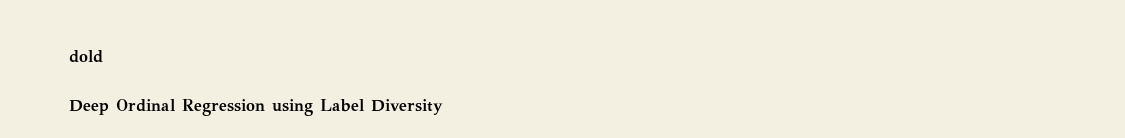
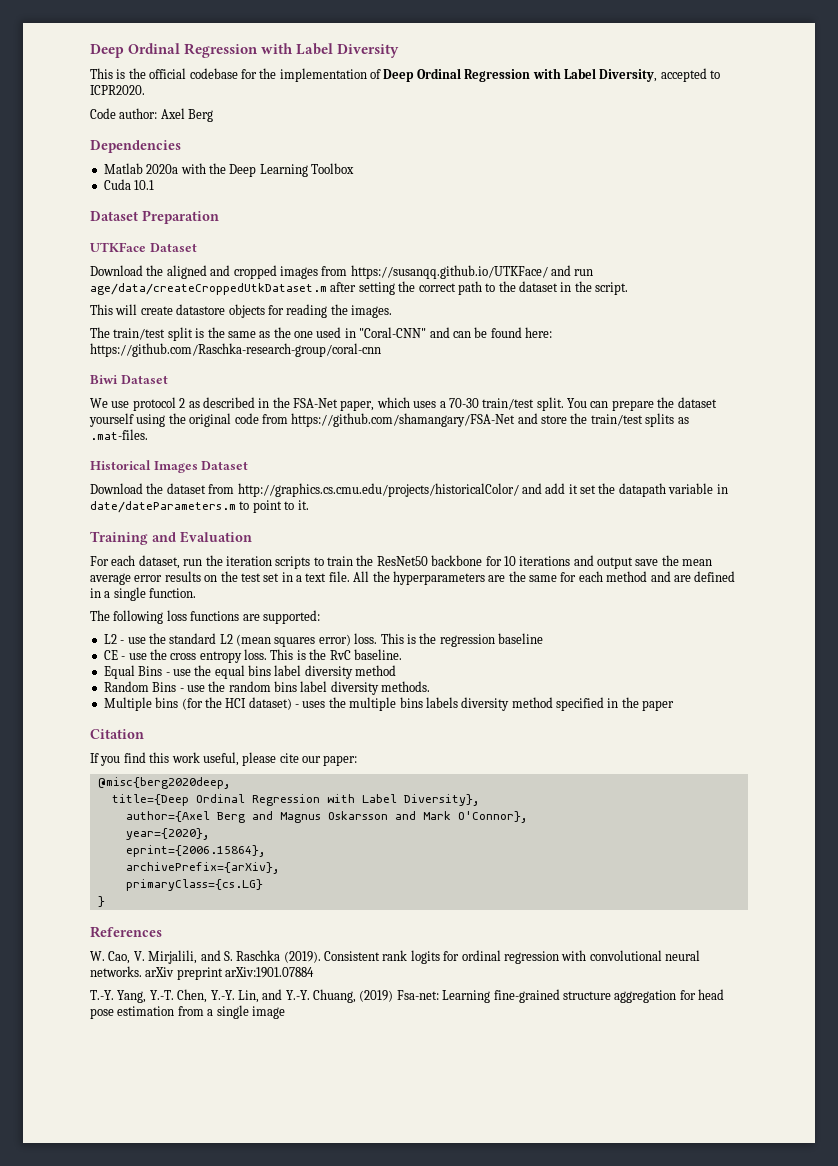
- dold
- Deep Ordinal Regression using Label Diversity
+ Deep Ordinal Regression with Label Diversity
+ This is the official codebase for the implementation of Deep Ordinal Regression with Label Diversity, accepted to ICPR2020.
+ Code author: Axel Berg
+ Dependencies
+ Matlab 2020a with the Deep Learning Toolbox
+ Cuda 10.1
+ Dataset Preparation
+ UTKFace Dataset
+ Download the aligned and cropped images from https://susanqq.github.io/UTKFace/ and run age/data/createCroppedUtkDataset.m after setting the correct path to the dataset in the script.
+ This will create datastore objects for reading the images.
+ The train/test split is the same as the one used in "Coral-CNN" and can be found here: https://github.com/Raschka-research-group/coral-cnn
+ Biwi Dataset
+ We use protocol 2 as described in the FSA-Net paper, which uses a 70-30 train/test split. You can prepare the dataset yourself using the original code from https://github.com/shamangary/FSA-Net and store the train/test splits as .mat-files.
+ Historical Images Dataset
+ Download the dataset from http://graphics.cs.cmu.edu/projects/historicalColor/ and add it set the datapath variable in date/dateParameters.m to point to it.
+ Training and Evaluation
+ For each dataset, run the iteration scripts to train the ResNet50 backbone for 10 iterations and output save the mean average error results on the test set in a text file. All the hyperparameters are the same for each method and are defined in a single function.
+ The following loss functions are supported:
+ L2 - use the standard L2 (mean squares error) loss. This is the regression baseline
+ CE - use the cross entropy loss. This is the RvC baseline.
+ Equal Bins - use the equal bins label diversity method
+ Random Bins - use the random bins label diversity methods.
+ Multiple bins (for the HCI dataset) - uses the multiple bins labels diversity method specified in the paper
+ Citation
+ If you find this work useful, please cite our paper:
+ @misc{berg2020deep,
+ title={Deep Ordinal Regression with Label Diversity},
+ author={Axel Berg and Magnus Oskarsson and Mark O'Connor},
+ year={2020},
+ eprint={2006.15864},
+ archivePrefix={arXiv},
+ primaryClass={cs.LG}
+ }
+ References
+ W. Cao, V. Mirjalili, and S. Raschka (2019). Consistent rank logits for ordinal regression with convolutional neural networks. arXiv preprint arXiv:1901.07884
+ T.-Y. Yang, Y.-T. Chen, Y.-Y. Lin, and Y.-Y. Chuang, (2019) Fsa-net: Learning fine-grained structure aggregation for head pose estimation from a single image

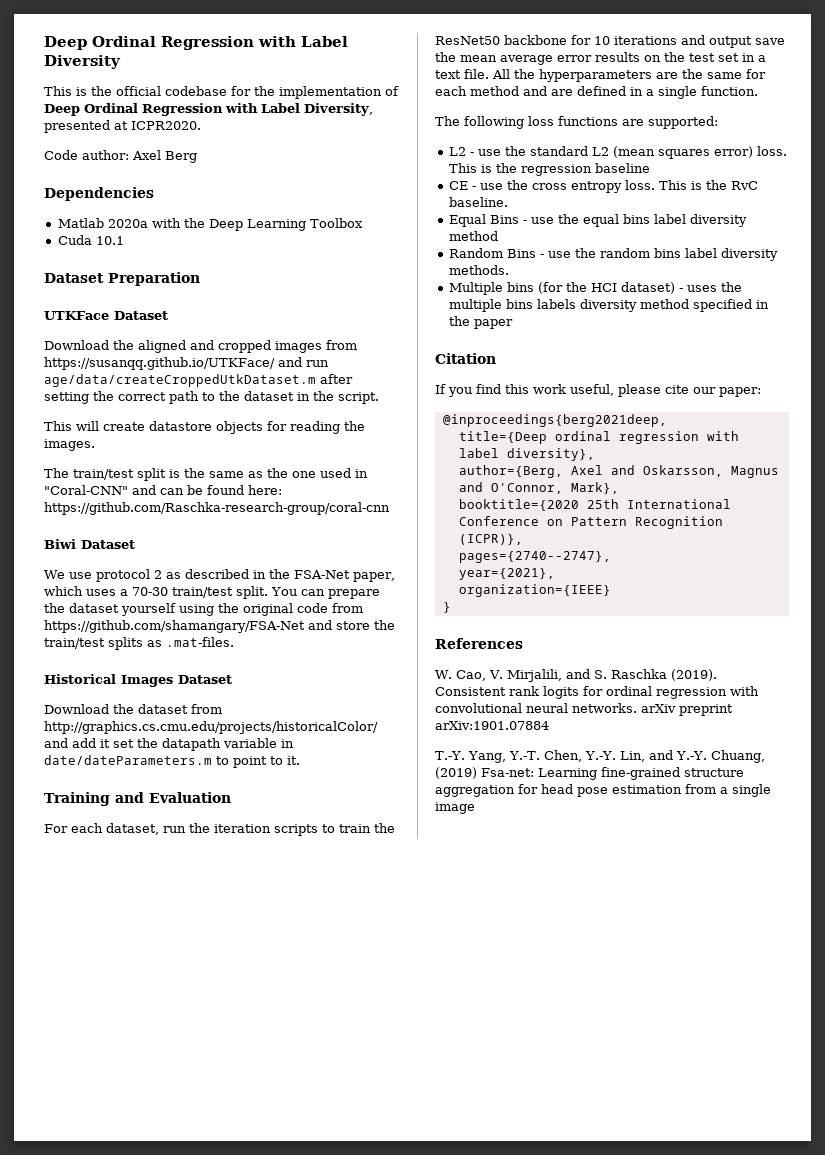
- This is the official codebase for the implementation of Deep Ordinal Regression with Label Diversity, accepted to ICPR2020.
+ This is the official codebase for the implementation of Deep Ordinal Regression with Label Diversity, presented at ICPR2020.
- @misc{berg2020deep,
+ @inproceedings{berg2021deep,
- title={Deep Ordinal Regression with Label Diversity},
- author={Axel Berg and Magnus Oskarsson and Mark O'Connor},
- year={2020},
- eprint={2006.15864},
- archivePrefix={arXiv},
- primaryClass={cs.LG}
+ title={Deep ordinal regression with label diversity},
+ author={Berg, Axel and Oskarsson, Magnus and O'Connor, Mark},
+ booktitle={2020 25th International Conference on Pattern Recognition (ICPR)},
+ pages={2740--2747},
+ year={2021},
+ organization={IEEE}

